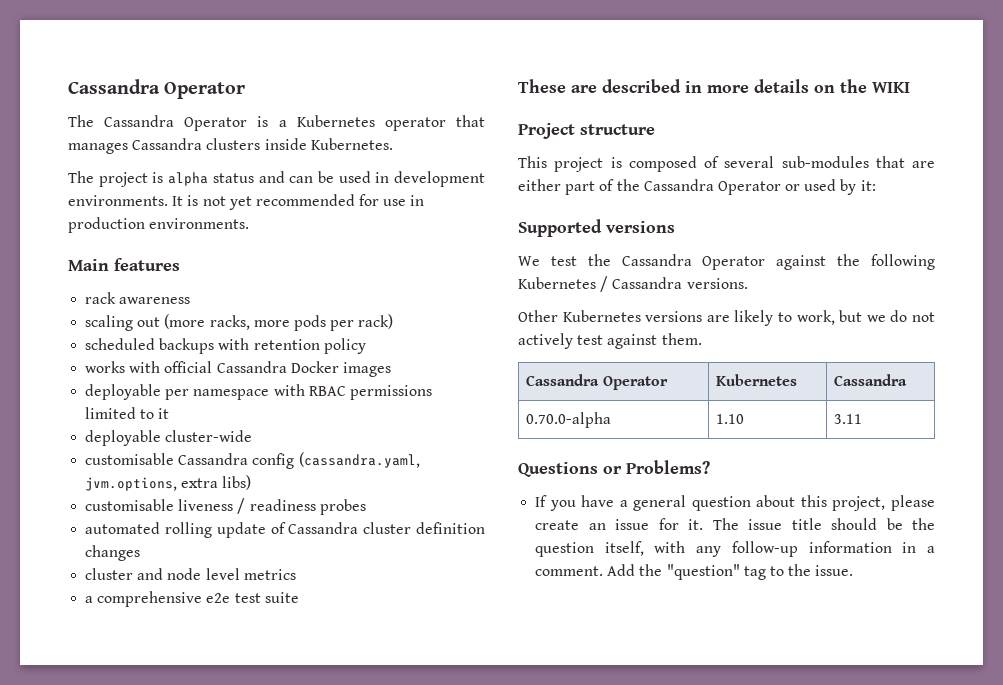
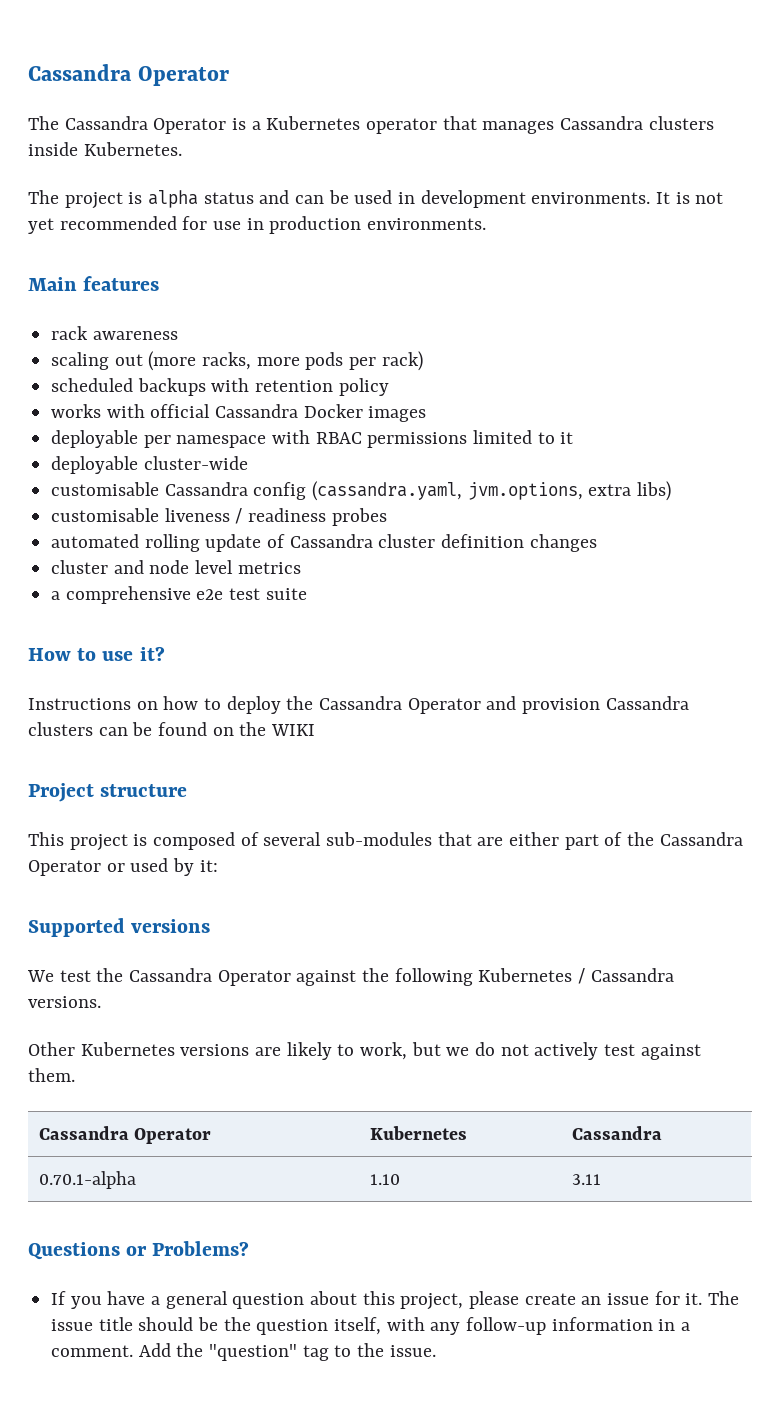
- These are described in more details on the WIKI
+ How to use it?
+ Instructions on how to deploy the Cassandra Operator and provision Cassandra clusters can be found on the WIKI
- 0.70.0-alpha | 1.10 | 3.11
+ 0.70.1-alpha | 1.10 | 3.11

